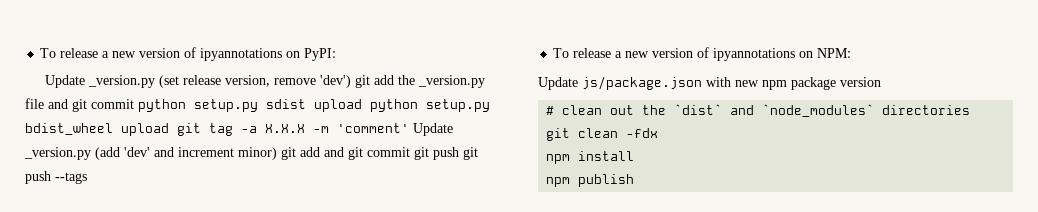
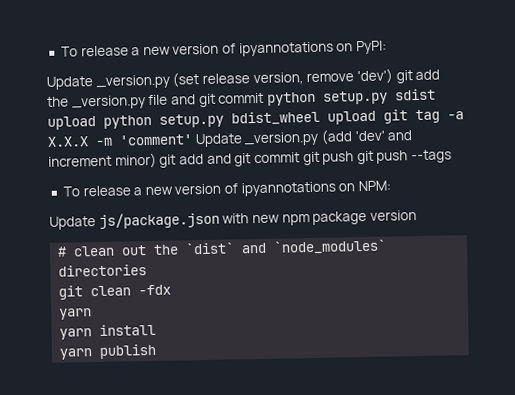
  git clean -fdx
- npm install
+ yarn
+ yarn install
- npm publish
+ yarn publish

